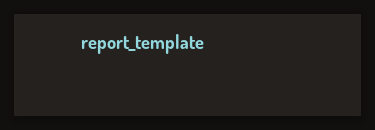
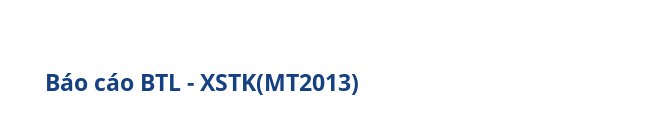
- report_template
+ Báo cáo BTL - XSTK(MT2013)

